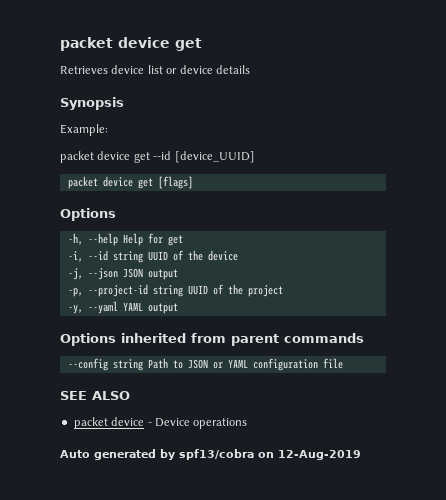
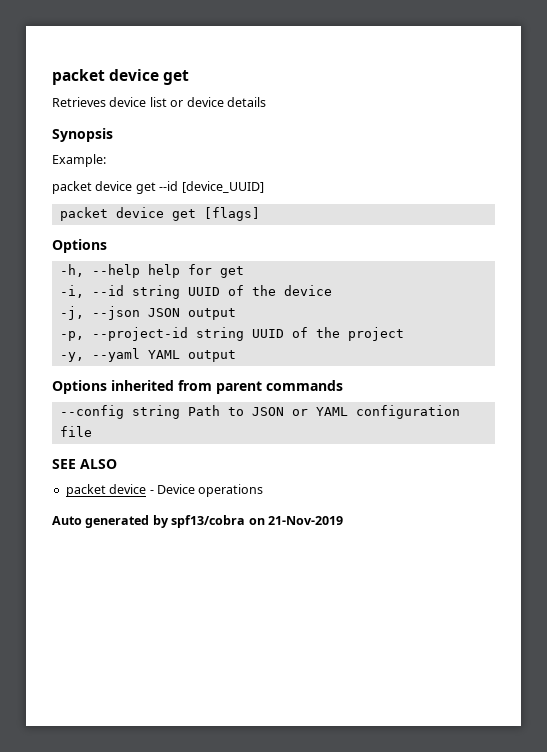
- -h, --help Help for get
+ -h, --help help for get
- Auto generated by spf13/cobra on 12-Aug-2019
+ Auto generated by spf13/cobra on 21-Nov-2019

